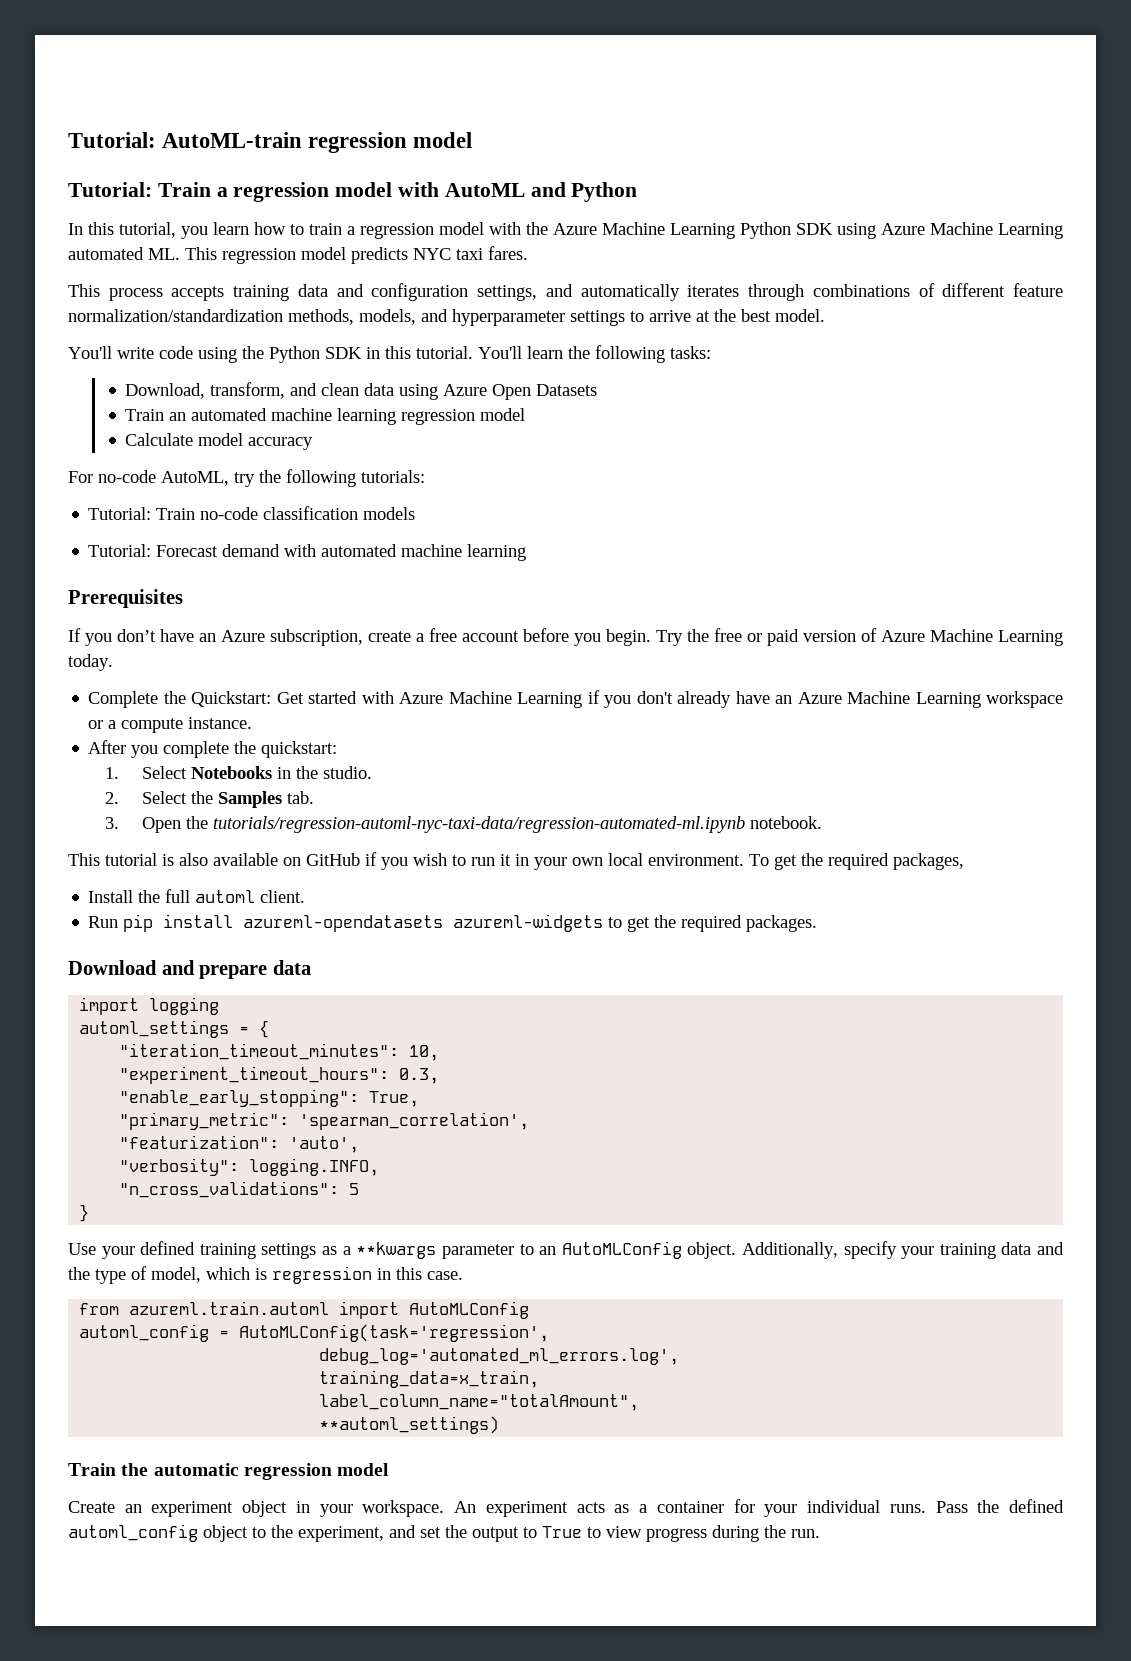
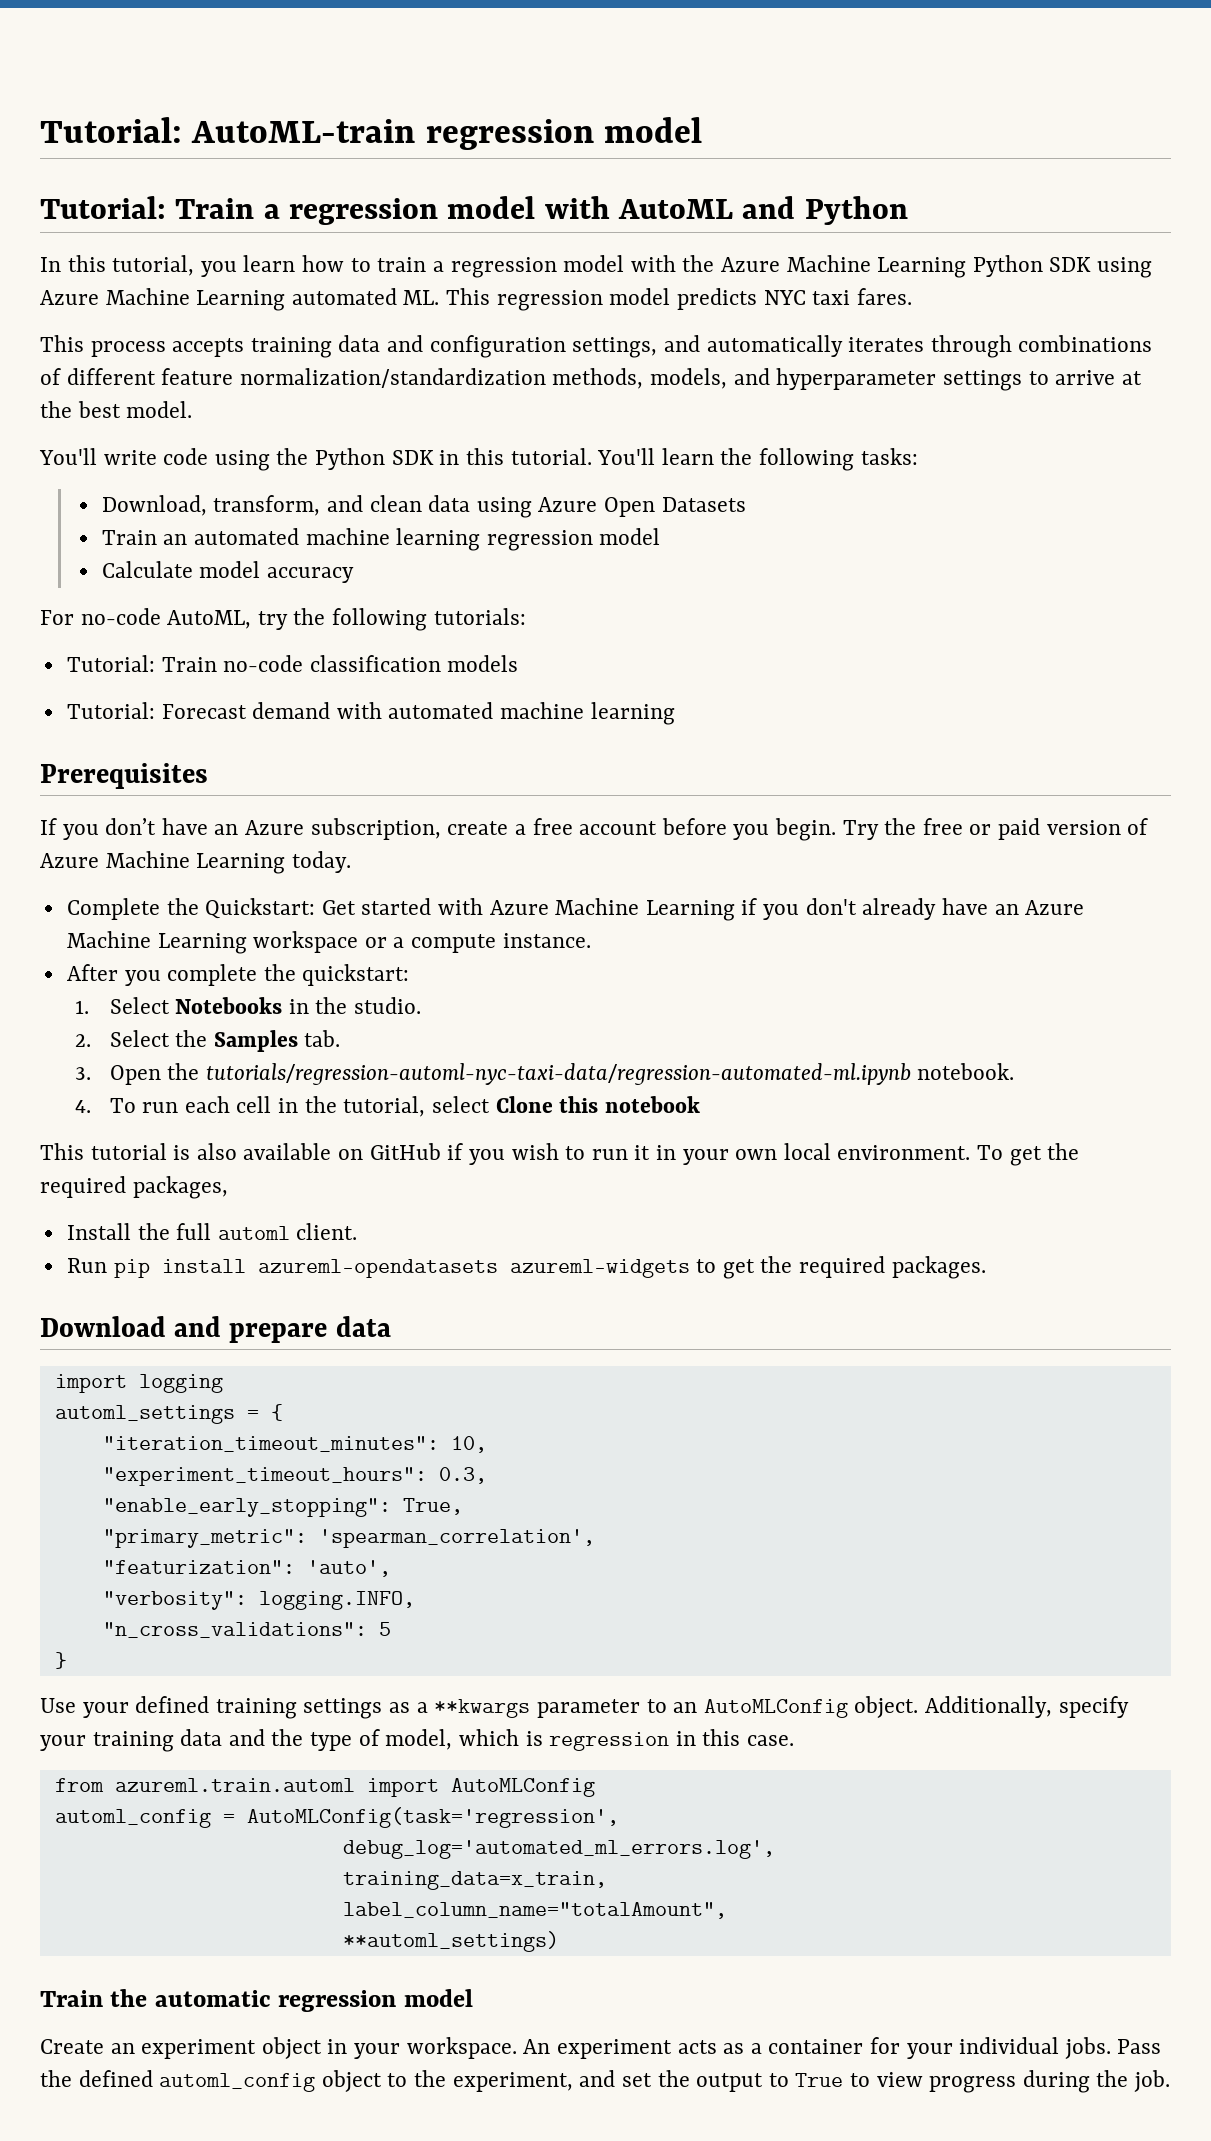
+ 4. To run each cell in the tutorial, select Clone this notebook
- An experiment acts as a container for your individual runs.
+ An experiment acts as a container for your individual jobs.
- Pass the defined automl_config object to the experiment, and set the output to True to view progress during the run.
+ Pass the defined automl_config object to the experiment, and set the output to True to view progress during the job.

